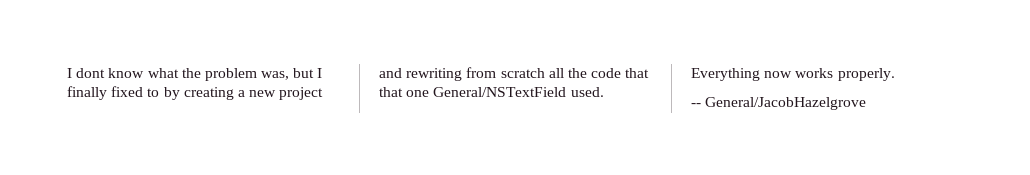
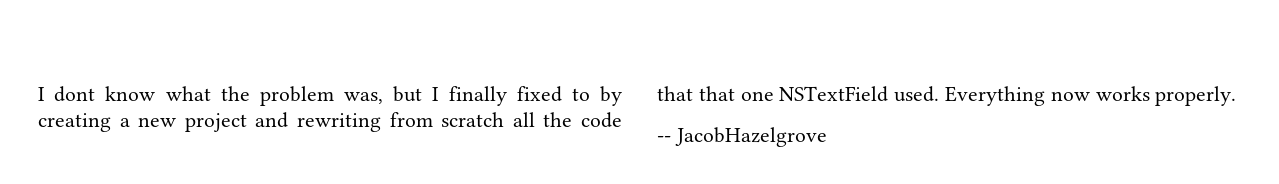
- I dont know what the problem was, but I finally fixed to by creating a new project and rewriting from scratch all the code that that one General/NSTextField used.
+ I dont know what the problem was, but I finally fixed to by creating a new project and rewriting from scratch all the code that that one NSTextField used.
- -- General/JacobHazelgrove
+ -- JacobHazelgrove

